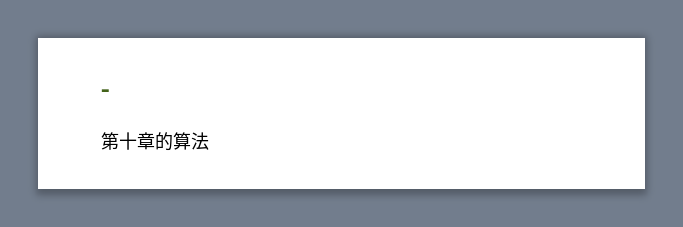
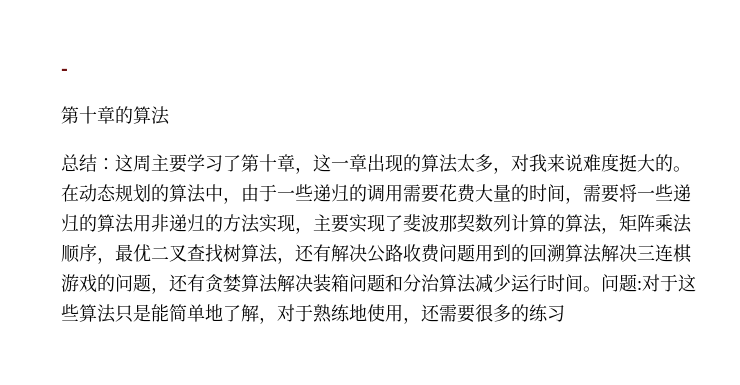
+ 总结：这周主要学习了第十章，这一章出现的算法太多，对我来说难度挺大的。在动态规划的算法中，由于一些递归的调用需要花费大量的时间，需要将一些递归的算法用非递归的方法实现，主要实现了斐波那契数列计算的算法，矩阵乘法顺序，最优二叉查找树算法，还有解决公路收费问题用到的回溯算法解决三连棋游戏的问题，还有贪婪算法解决装箱问题和分治算法减少运行时间。问题:对于这些算法只是能简单地了解，对于熟练地使用，还需要很多的练习

